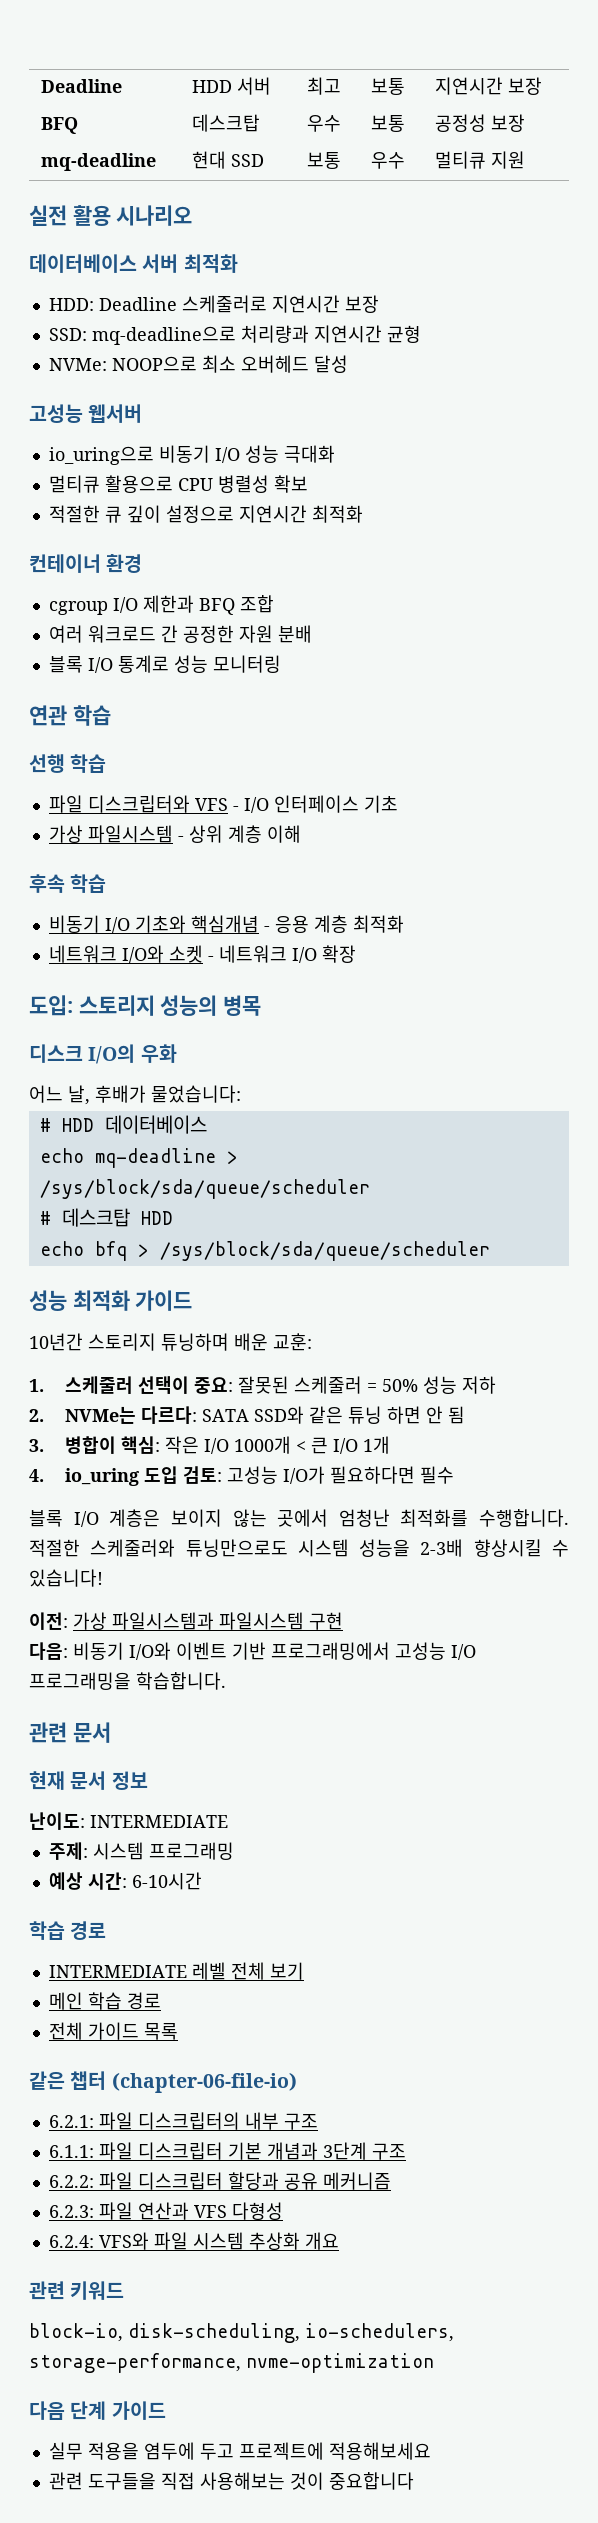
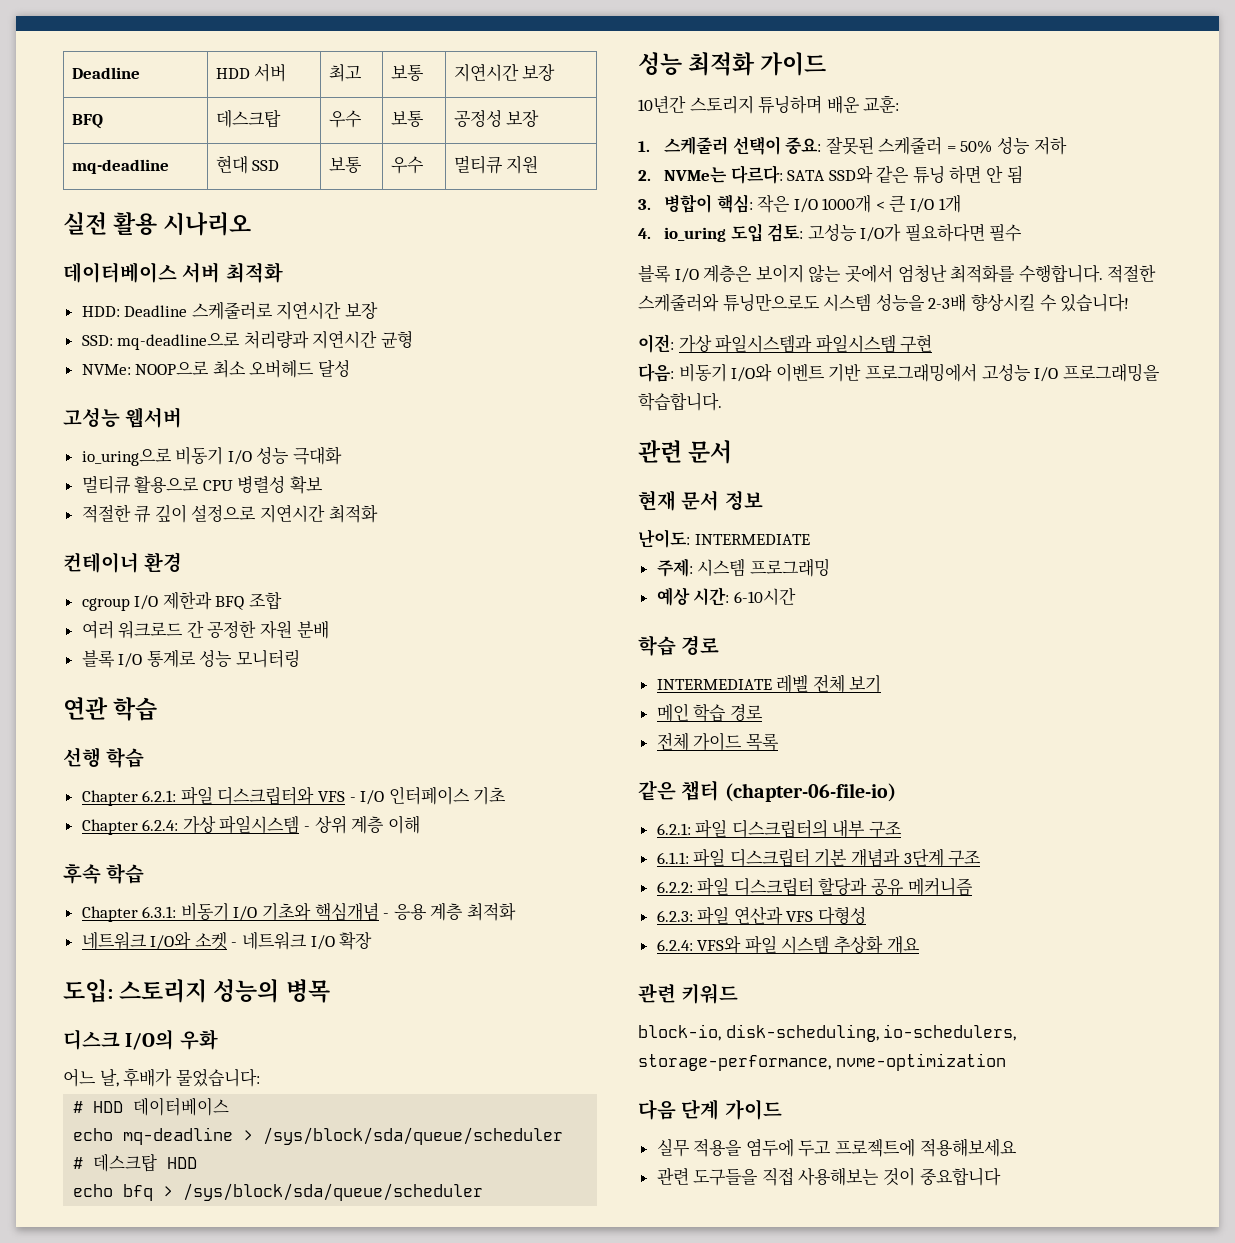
- 파일 디스크립터와 VFS - I/O 인터페이스 기초
+ Chapter 6.2.1: 파일 디스크립터와 VFS - I/O 인터페이스 기초
- 가상 파일시스템 - 상위 계층 이해
+ Chapter 6.2.4: 가상 파일시스템 - 상위 계층 이해
- 비동기 I/O 기초와 핵심개념 - 응용 계층 최적화
+ Chapter 6.3.1: 비동기 I/O 기초와 핵심개념 - 응용 계층 최적화

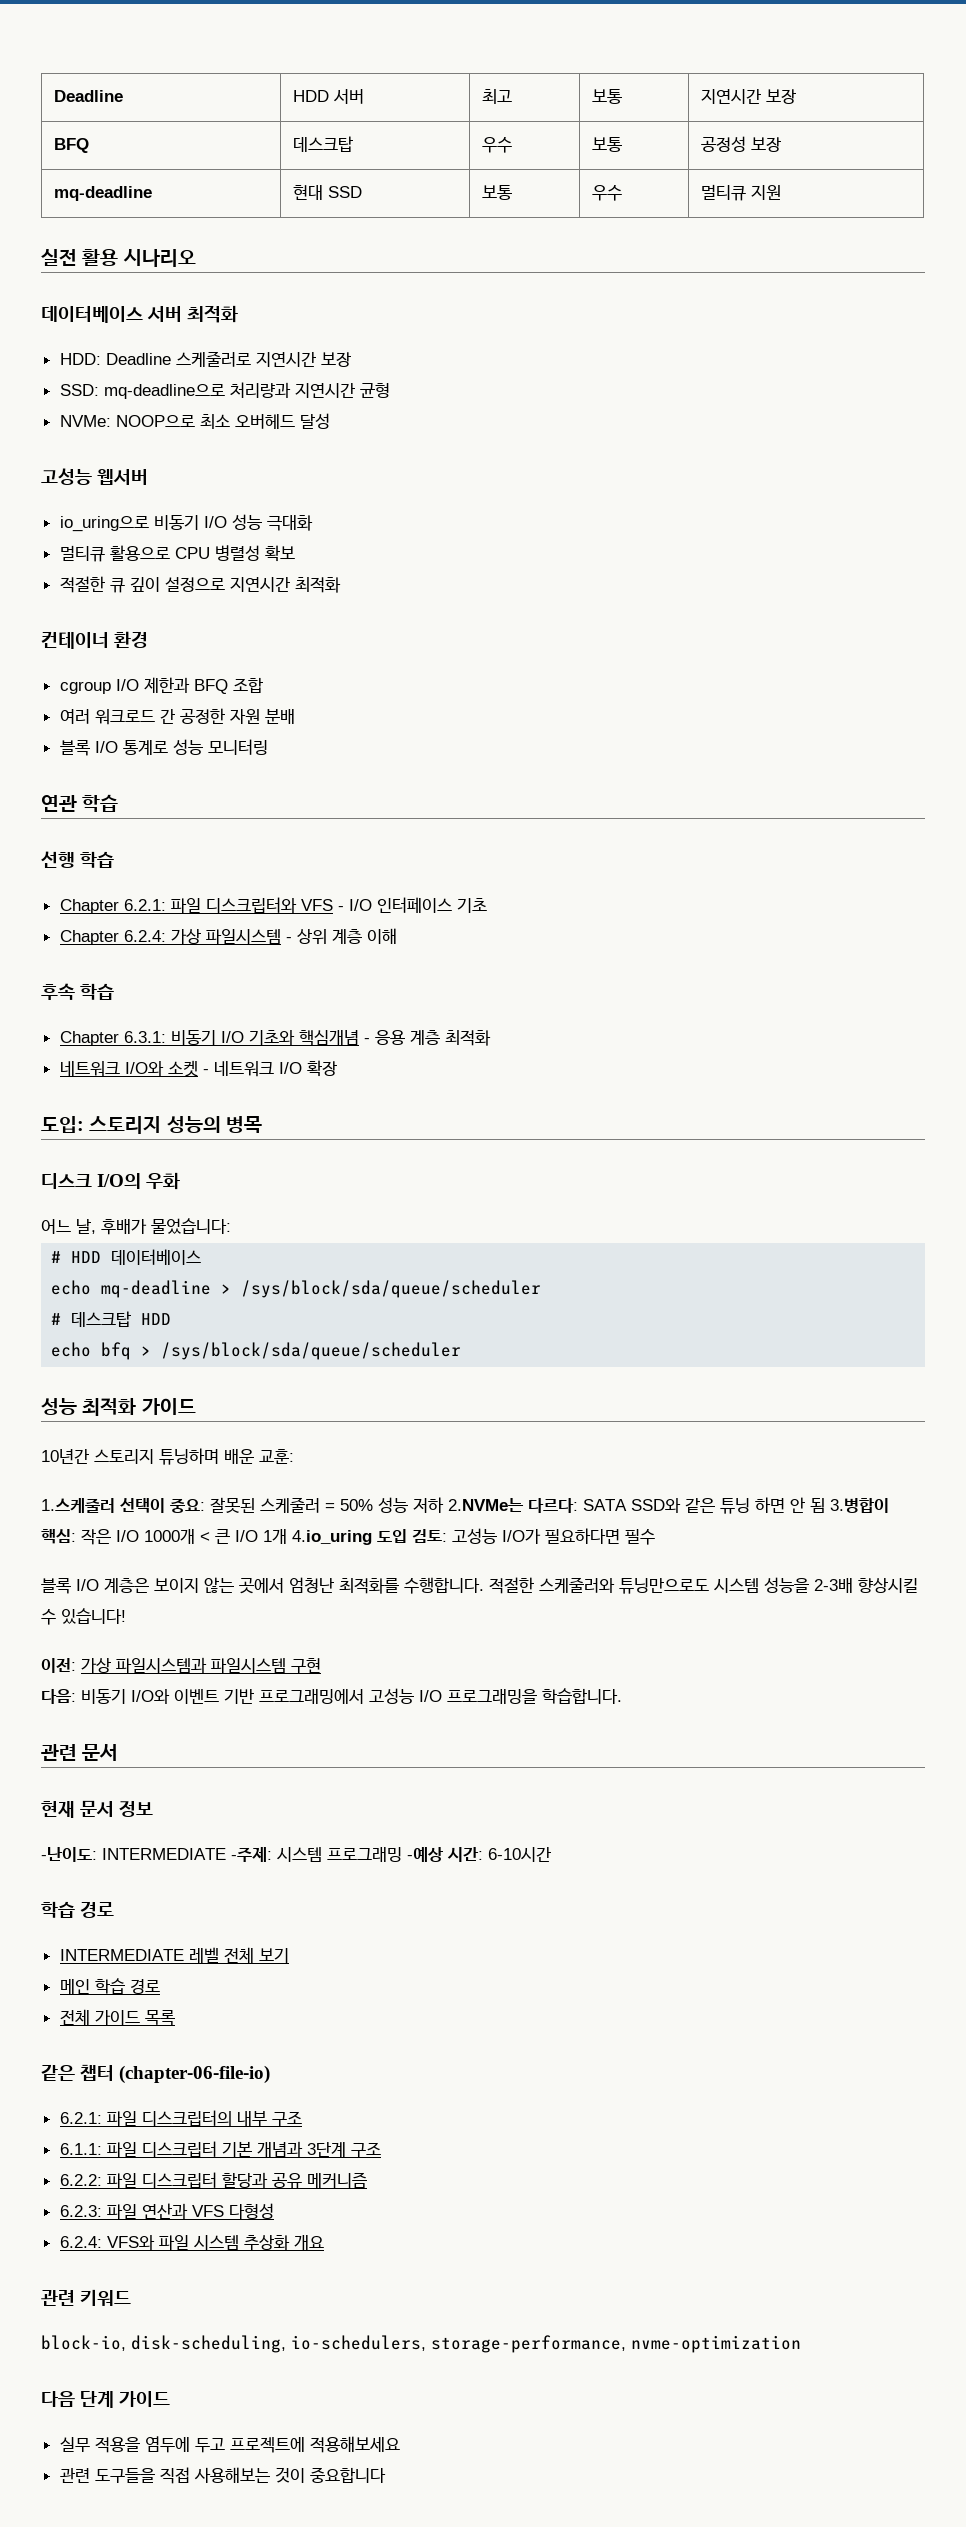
- 1. 스케줄러 선택이 중요: 잘못된 스케줄러 = 50% 성능 저하
- 2. NVMe는 다르다: SATA SSD와 같은 튜닝 하면 안 됨
- 3. 병합이 핵심: 작은 I/O 1000개 < 큰 I/O 1개
- 4. io_uring 도입 검토: 고성능 I/O가 필요하다면 필수
+ 1.스케줄러 선택이 중요: 잘못된 스케줄러 = 50% 성능 저하 2.NVMe는 다르다: SATA SSD와 같은 튜닝 하면 안 됨 3.병합이 핵심: 작은 I/O 1000개 < 큰 I/O 1개 4.io_uring 도입 검토: 고성능 I/O가 필요하다면 필수
- 난이도: INTERMEDIATE
- 주제: 시스템 프로그래밍
- 예상 시간: 6-10시간
+ -난이도: INTERMEDIATE -주제: 시스템 프로그래밍 -예상 시간: 6-10시간

